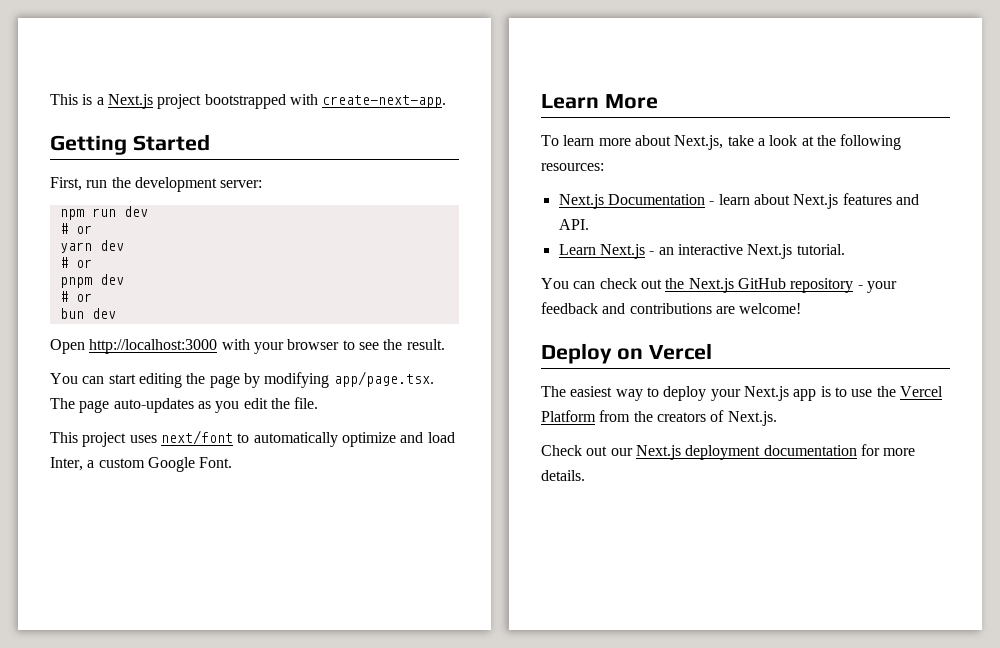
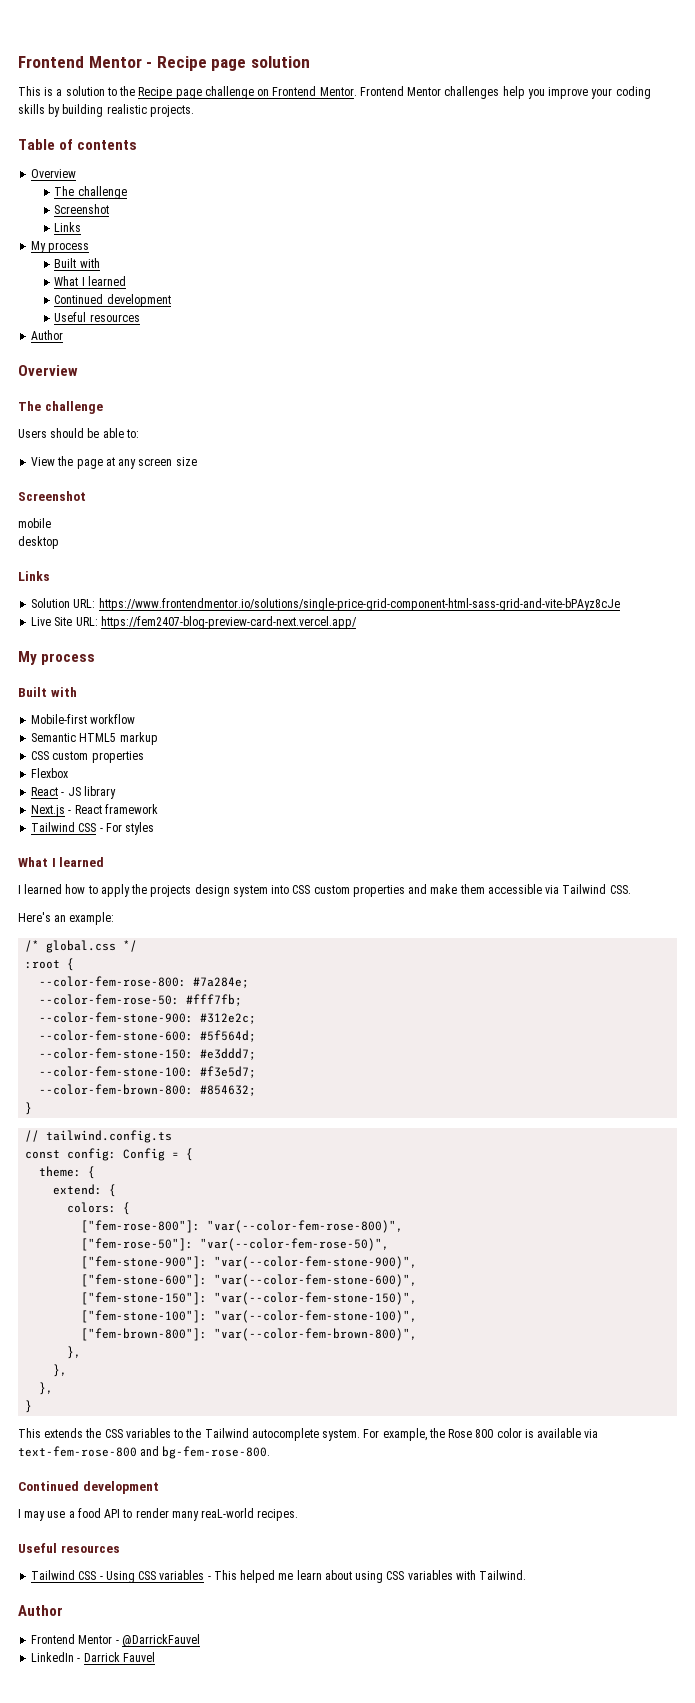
- This is a Next.js project bootstrapped with create-next-app.
- Getting Started
- First, run the development server:
- npm run dev
- # or
- yarn dev
- # or
- pnpm dev
- # or
- bun dev
- Open http://localhost:3000 with your browser to see the result.
- You can start editing the page by modifying app/page.tsx. The page auto-updates as you edit the file.
- This project uses next/font to automatically optimize and load Inter, a custom Google Font.
- Learn More
- To learn more about Next.js, take a look at the following resources:
- Next.js Documentation - learn about Next.js features and API.
- Learn Next.js - an interactive Next.js tutorial.
- You can check out the Next.js GitHub repository - your feedback and contributions are welcome!
- Deploy on Vercel
- The easiest way to deploy your Next.js app is to use the Vercel Platform from the creators of Next.js.
- Check out our Next.js deployment documentation for more details.
+ Frontend Mentor - Recipe page solution
+ This is a solution to the Recipe page challenge on Frontend Mentor. Frontend Mentor challenges help you improve your coding skills by building realistic projects.
+ Table of contents
+ Overview
+ The challenge
+ Screenshot
+ Links
+ My process
+ Built with
+ What I learned
+ Continued development
+ Useful resources
+ Author
+ Overview
+ The challenge
+ Users should be able to:
+ View the page at any screen size
+ Screenshot
+ mobile
+ desktop
+ Links
+ Solution URL: https://www.frontendmentor.io/solutions/single-price-grid-component-html-sass-grid-and-vite-bPAyz8cJe
+ Live Site URL: https://fem2407-blog-preview-card-next.vercel.app/
+ My process
+ Built with
+ Mobile-first workflow
+ Semantic HTML5 markup
+ CSS custom properties
+ Flexbox
+ React - JS library
+ Next.js - React framework
+ Tailwind CSS - For styles
+ What I learned
+ I learned how to apply the projects design system into CSS custom properties and make them accessible via Tailwind CSS.
+ Here's an example:
+ /* global.css */
+ :root {
+ --color-fem-rose-800: #7a284e;
+ --color-fem-rose-50: #fff7fb;
+ --color-fem-stone-900: #312e2c;
+ --color-fem-stone-600: #5f564d;
+ --color-fem-stone-150: #e3ddd7;
+ --color-fem-stone-100: #f3e5d7;
+ --color-fem-brown-800: #854632;
+ }
+ // tailwind.config.ts
+ const config: Config = {
+ theme: {
+ extend: {
+ colors: {
+ ["fem-rose-800"]: "var(--color-fem-rose-800)",
+ ["fem-rose-50"]: "var(--color-fem-rose-50)",
+ ["fem-stone-900"]: "var(--color-fem-stone-900)",
+ ["fem-stone-600"]: "var(--color-fem-stone-600)",
+ ["fem-stone-150"]: "var(--color-fem-stone-150)",
+ ["fem-stone-100"]: "var(--color-fem-stone-100)",
+ ["fem-brown-800"]: "var(--color-fem-brown-800)",
+ },
+ },
+ },
+ }
+ This extends the CSS variables to the Tailwind autocomplete system. For example, the Rose 800 color is available via text-fem-rose-800 and bg-fem-rose-800.
+ Continued development
+ I may use a food API to render many reaL-world recipes.
+ Useful resources
+ Tailwind CSS - Using CSS variables - This helped me learn about using CSS variables with Tailwind.
+ Author
+ Frontend Mentor - @DarrickFauvel
+ LinkedIn - Darrick Fauvel

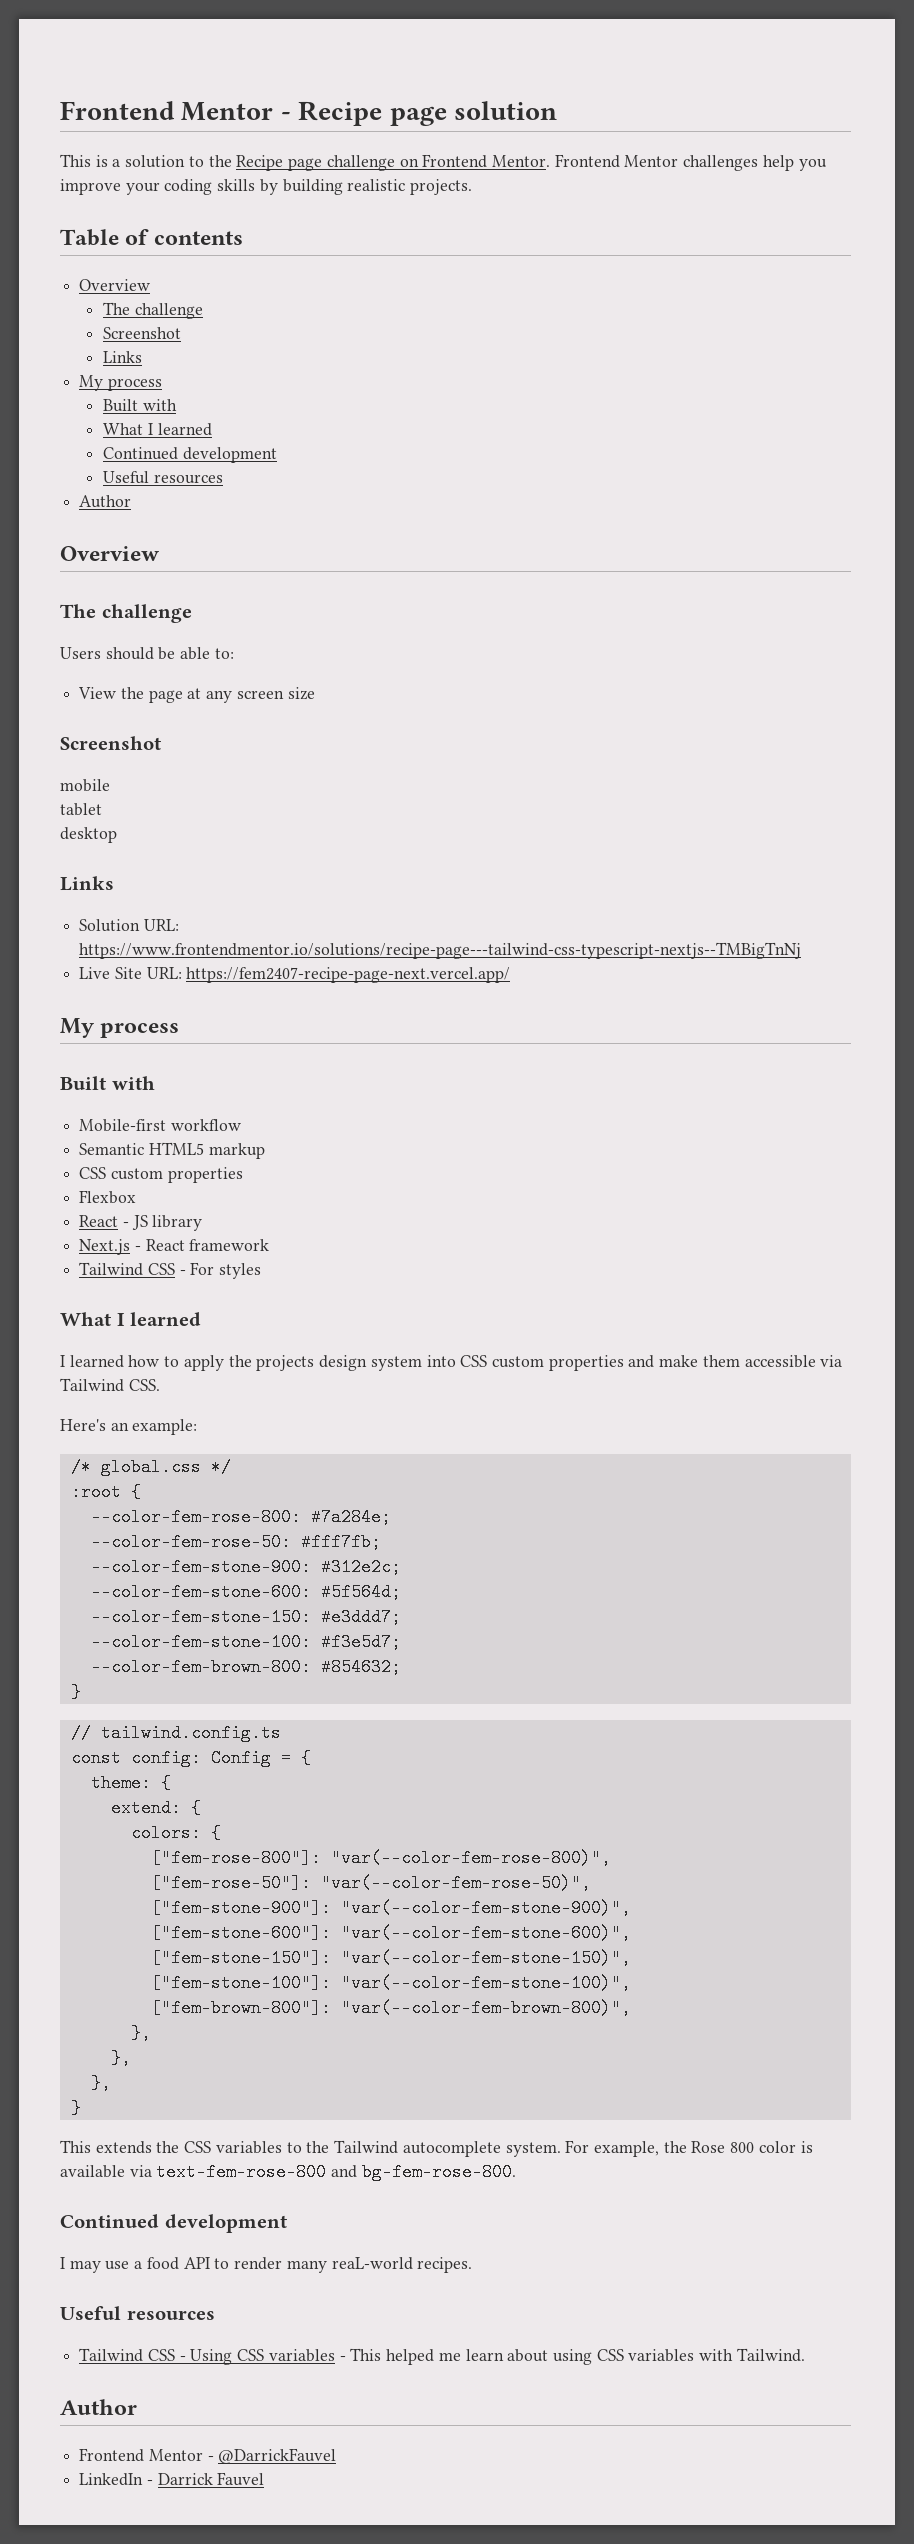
+ tablet
- Solution URL: https://www.frontendmentor.io/solutions/single-price-grid-component-html-sass-grid-and-vite-bPAyz8cJe
+ Solution URL: https://www.frontendmentor.io/solutions/recipe-page---tailwind-css-typescript-nextjs--TMBigTnNj
- Live Site URL: https://fem2407-blog-preview-card-next.vercel.app/
+ Live Site URL: https://fem2407-recipe-page-next.vercel.app/

